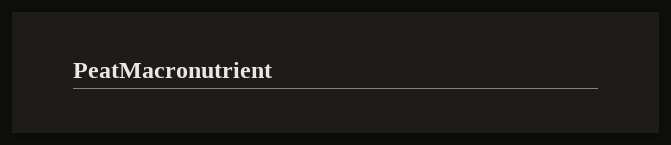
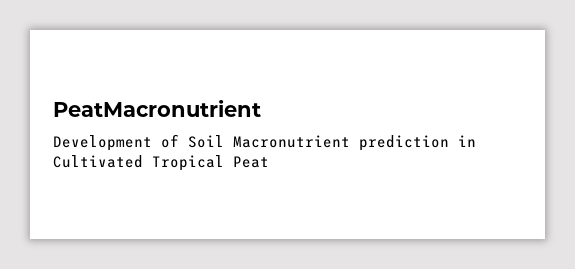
+ Development of Soil Macronutrient prediction in Cultivated Tropical Peat

